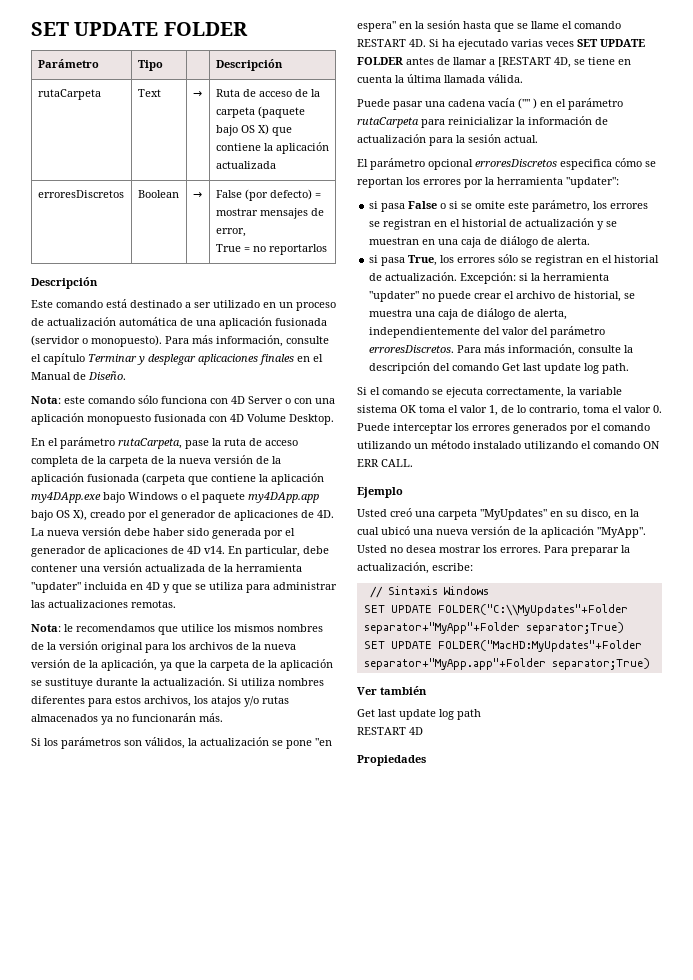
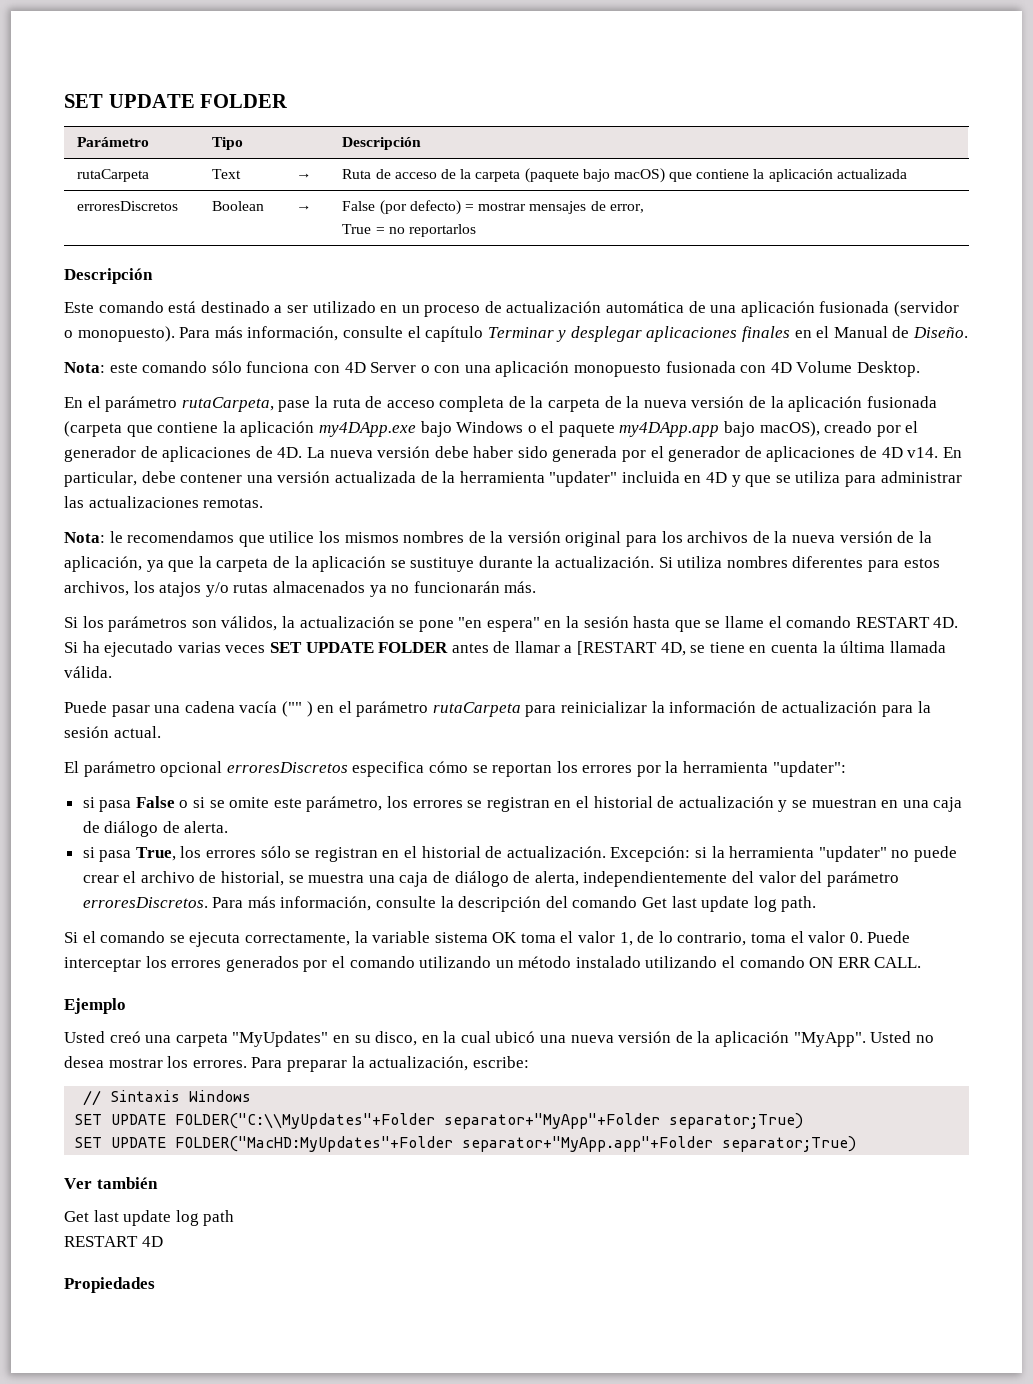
- rutaCarpeta | Text | → | Ruta de acceso de la carpeta (paquete bajo OS X) que contiene la aplicación actualizada
+ rutaCarpeta | Text | → | Ruta de acceso de la carpeta (paquete bajo macOS) que contiene la aplicación actualizada
- En el parámetro rutaCarpeta, pase la ruta de acceso completa de la carpeta de la nueva versión de la aplicación fusionada (carpeta que contiene la aplicación my4DApp.exe bajo Windows o el paquete my4DApp.app bajo OS X), creado por el generador de aplicaciones de 4D.
+ En el parámetro rutaCarpeta, pase la ruta de acceso completa de la carpeta de la nueva versión de la aplicación fusionada (carpeta que contiene la aplicación my4DApp.exe bajo Windows o el paquete my4DApp.app bajo macOS), creado por el generador de aplicaciones de 4D.

